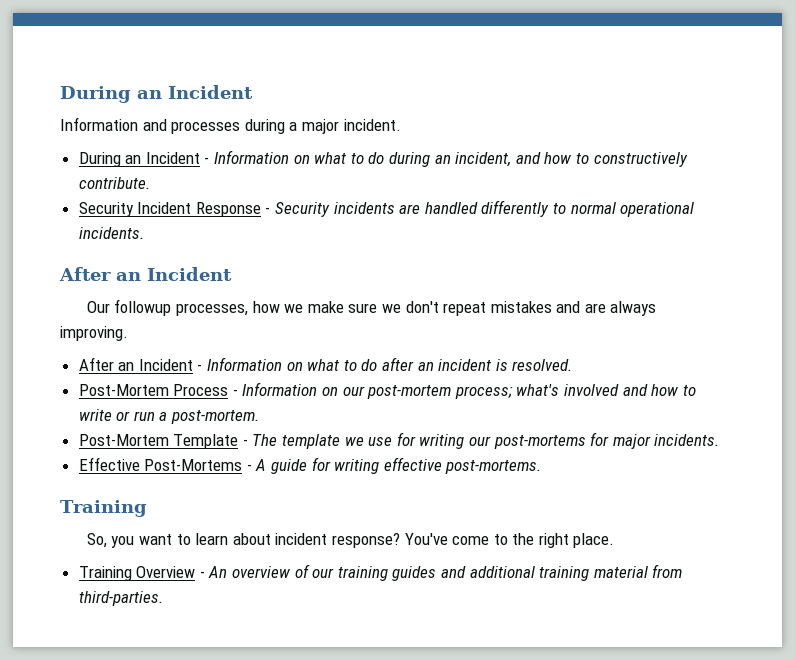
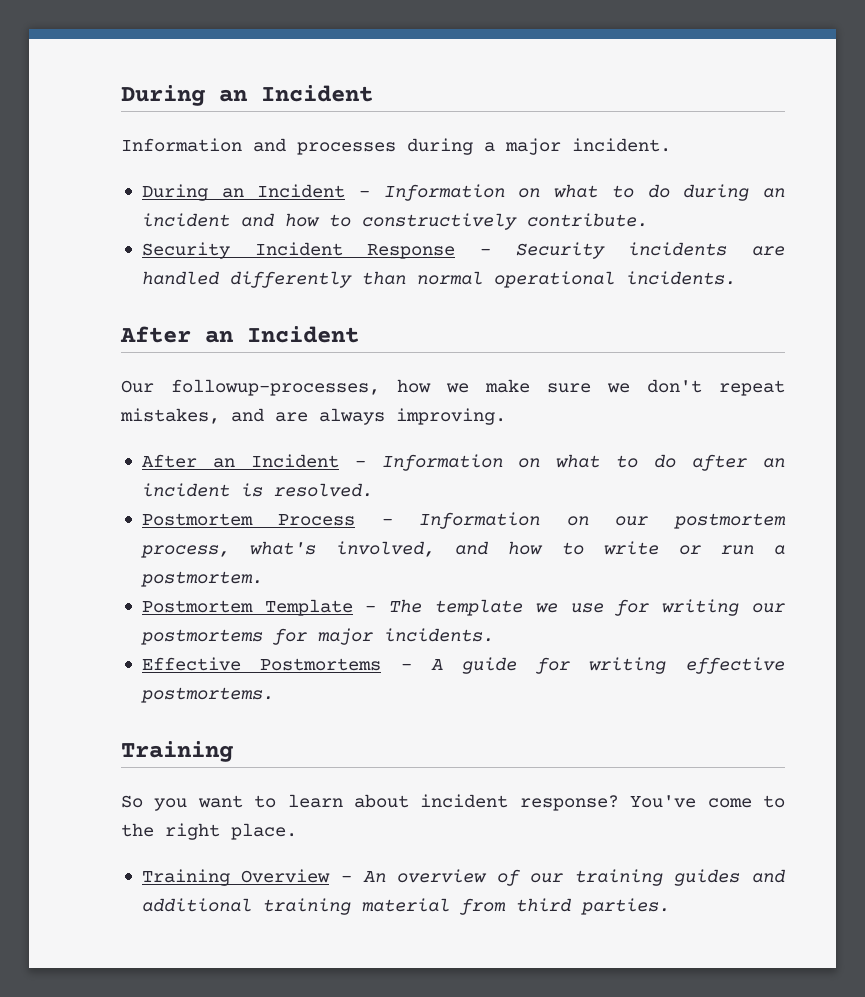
- During an Incident - Information on what to do during an incident, and how to constructively contribute.
+ During an Incident - Information on what to do during an incident and how to constructively contribute.
- Security Incident Response - Security incidents are handled differently to normal operational incidents.
+ Security Incident Response - Security incidents are handled differently than normal operational incidents.
- Our followup processes, how we make sure we don't repeat mistakes and are always improving.
+ Our followup-processes, how we make sure we don't repeat mistakes, and are always improving.
- Post-Mortem Process - Information on our post-mortem process; what's involved and how to write or run a post-mortem.
- Post-Mortem Template - The template we use for writing our post-mortems for major incidents.
+ Postmortem Process - Information on our postmortem process, what's involved, and how to write or run a postmortem.
+ Postmortem Template - The template we use for writing our postmortems for major incidents.
- Effective Post-Mortems - A guide for writing effective post-mortems.
+ Effective Postmortems - A guide for writing effective postmortems.
- So, you want to learn about incident response?
+ So you want to learn about incident response?
- Training Overview - An overview of our training guides and additional training material from third-parties.
+ Training Overview - An overview of our training guides and additional training material from third parties.

